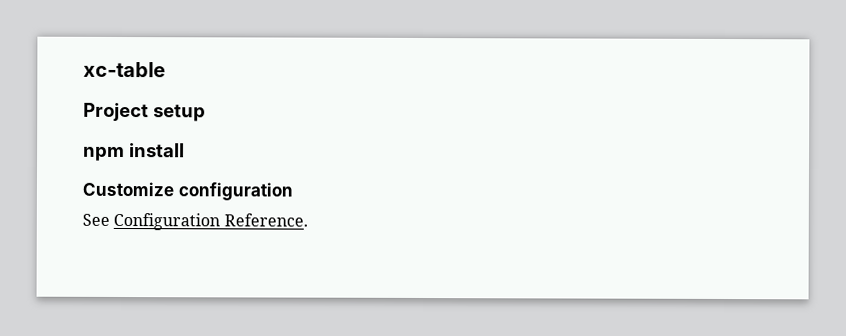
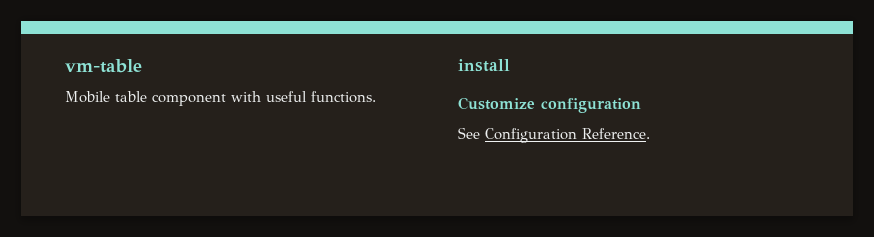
- xc-table
- Project setup
- npm install
+ vm-table
+ Mobile table component with useful functions.
+ install

